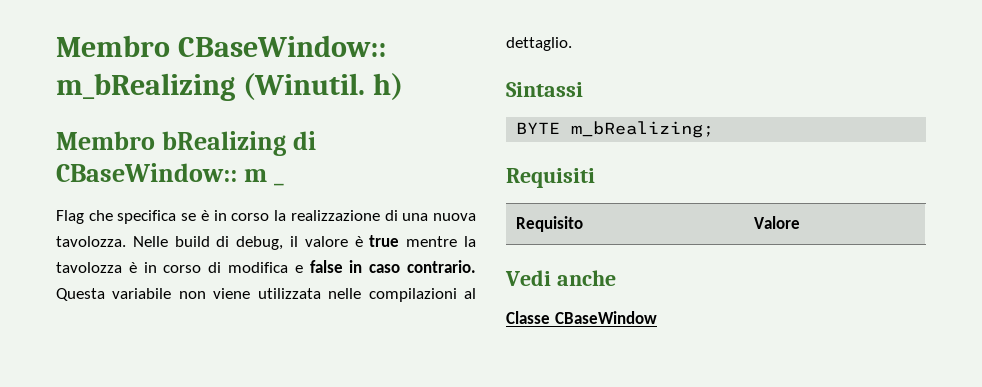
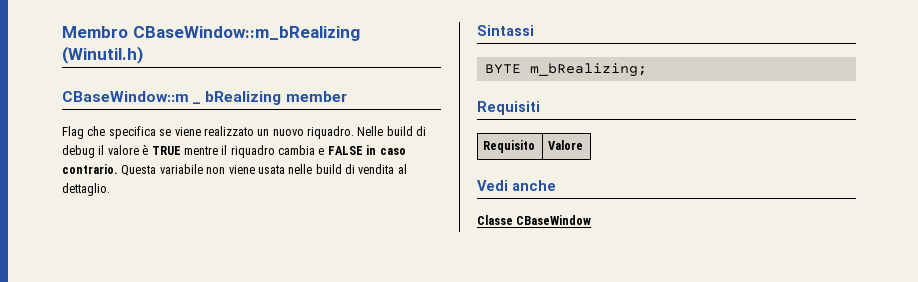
- Membro CBaseWindow:: m_bRealizing (Winutil. h)
- Membro bRealizing di CBaseWindow:: m _
- Flag che specifica se è in corso la realizzazione di una nuova tavolozza.
+ Membro CBaseWindow::m_bRealizing (Winutil.h)
+ CBaseWindow::m _ bRealizing member
+ Flag che specifica se viene realizzato un nuovo riquadro.
- Nelle build di debug, il valore è true mentre la tavolozza è in corso di modifica e false in caso contrario.
+ Nelle build di debug il valore è TRUE mentre il riquadro cambia e FALSE in caso contrario.
- Questa variabile non viene utilizzata nelle compilazioni al dettaglio.
+ Questa variabile non viene usata nelle build di vendita al dettaglio.

